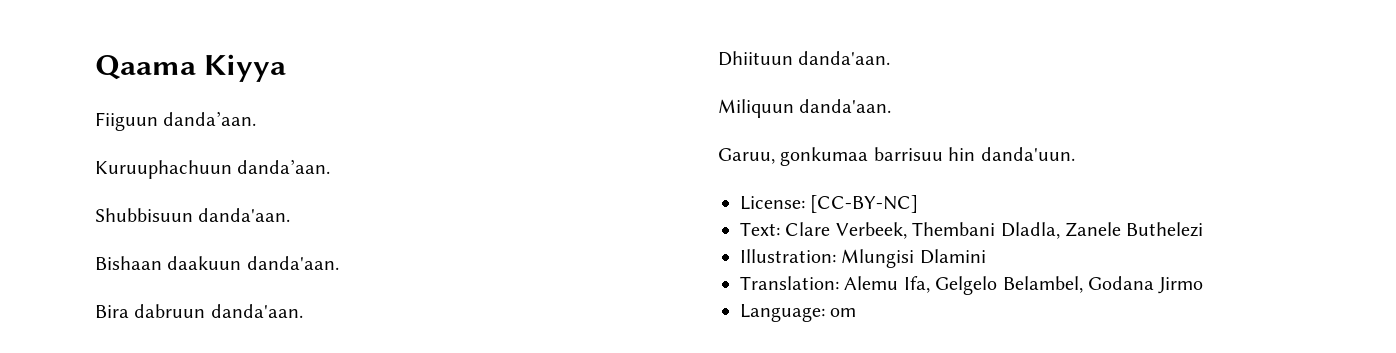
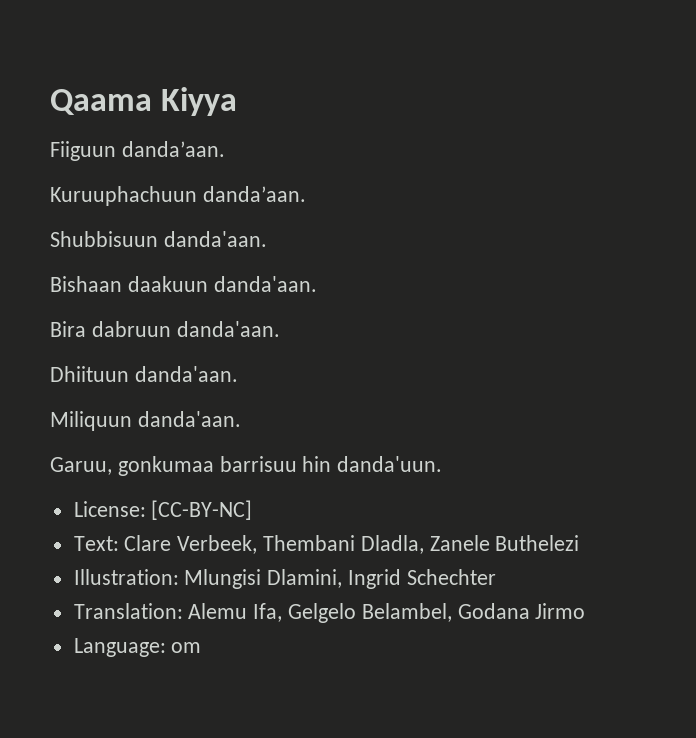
- Illustration: Mlungisi Dlamini
+ Illustration: Mlungisi Dlamini, Ingrid Schechter

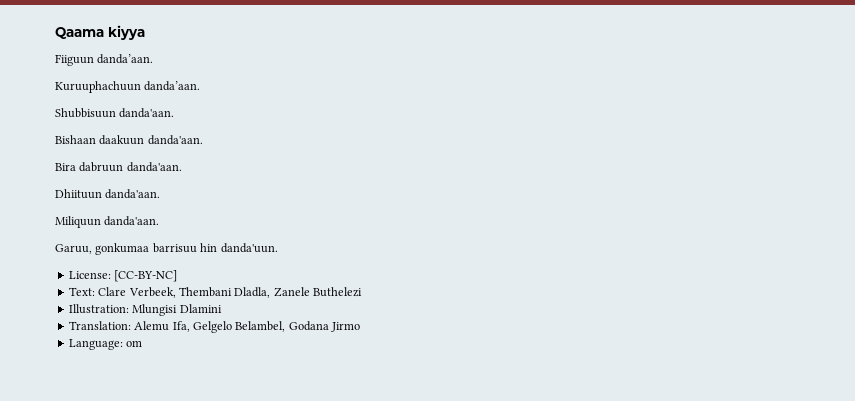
- Qaama Kiyya
+ Qaama kiyya
- Illustration: Mlungisi Dlamini, Ingrid Schechter
+ Illustration: Mlungisi Dlamini

